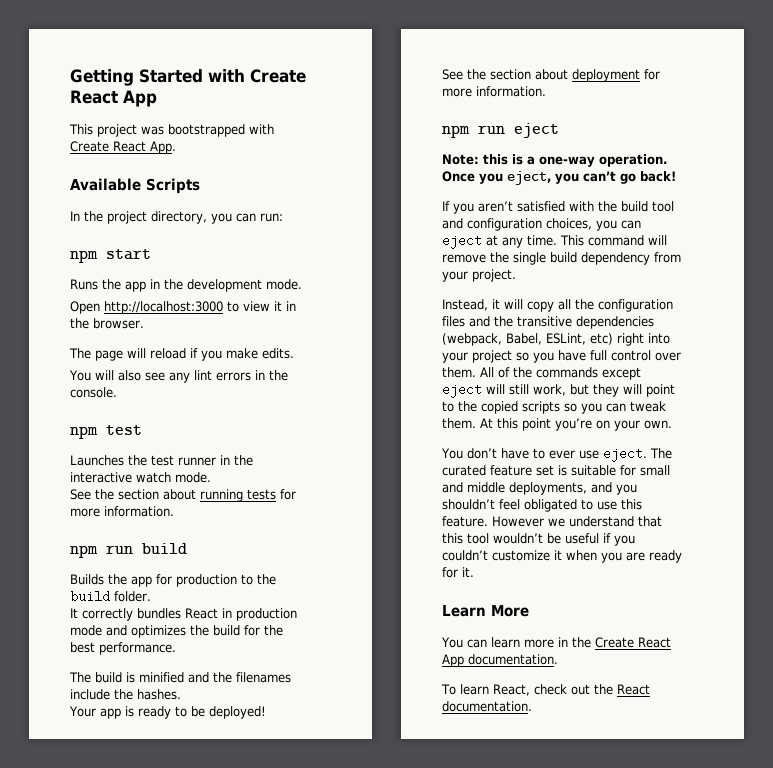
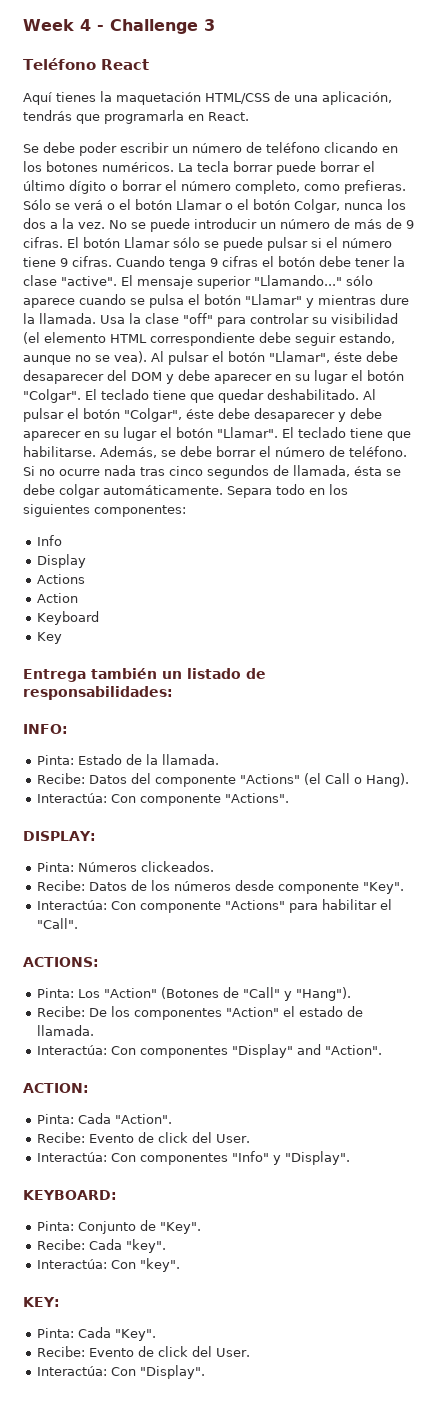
- Getting Started with Create React App
- This project was bootstrapped with Create React App.
- Available Scripts
- In the project directory, you can run:
- npm start
- Runs the app in the development mode.
- Open http://localhost:3000 to view it in the browser.
- The page will reload if you make edits.
- You will also see any lint errors in the console.
- npm test
- Launches the test runner in the interactive watch mode.
- See the section about running tests for more information.
- npm run build
- Builds the app for production to the build folder.
- It correctly bundles React in production mode and optimizes the build for the best performance.
- The build is minified and the filenames include the hashes.
- Your app is ready to be deployed!
- See the section about deployment for more information.
- npm run eject
- Note: this is a one-way operation. Once you eject, you can’t go back!
- If you aren’t satisfied with the build tool and configuration choices, you can eject at any time. This command will remove the single build dependency from your project.
- Instead, it will copy all the configuration files and the transitive dependencies (webpack, Babel, ESLint, etc) right into your project so you have full control over them. All of the commands except eject will still work, but they will point to the copied scripts so you can tweak them. At this point you’re on your own.
- You don’t have to ever use eject. The curated feature set is suitable for small and middle deployments, and you shouldn’t feel obligated to use this feature. However we understand that this tool wouldn’t be useful if you couldn’t customize it when you are ready for it.
- Learn More
- You can learn more in the Create React App documentation.
- To learn React, check out the React documentation.
+ Week 4 - Challenge 3
+ Teléfono React
+ Aquí tienes la maquetación HTML/CSS de una aplicación, tendrás que programarla en React.
+ Se debe poder escribir un número de teléfono clicando en los botones numéricos. La tecla borrar puede borrar el último dígito o borrar el número completo, como prefieras. Sólo se verá o el botón Llamar o el botón Colgar, nunca los dos a la vez. No se puede introducir un número de más de 9 cifras. El botón Llamar sólo se puede pulsar si el número tiene 9 cifras. Cuando tenga 9 cifras el botón debe tener la clase "active". El mensaje superior "Llamando..." sólo aparece cuando se pulsa el botón "Llamar" y mientras dure la llamada. Usa la clase "off" para controlar su visibilidad (el elemento HTML correspondiente debe seguir estando, aunque no se vea). Al pulsar el botón "Llamar", éste debe desaparecer del DOM y debe aparecer en su lugar el botón "Colgar". El teclado tiene que quedar deshabilitado. Al pulsar el botón "Colgar", éste debe desaparecer y debe aparecer en su lugar el botón "Llamar". El teclado tiene que habilitarse. Además, se debe borrar el número de teléfono. Si no ocurre nada tras cinco segundos de llamada, ésta se debe colgar automáticamente. Separa todo en los siguientes componentes:
+ Info
+ Display
+ Actions
+ Action
+ Keyboard
+ Key
+ Entrega también un listado de responsabilidades:
+ INFO:
+ Pinta: Estado de la llamada.
+ Recibe: Datos del componente "Actions" (el Call o Hang).
+ Interactúa: Con componente "Actions".
+ DISPLAY:
+ Pinta: Números clickeados.
+ Recibe: Datos de los números desde componente "Key".
+ Interactúa: Con componente "Actions" para habilitar el "Call".
+ ACTIONS:
+ Pinta: Los "Action" (Botones de "Call" y "Hang").
+ Recibe: De los componentes "Action" el estado de llamada.
+ Interactúa: Con componentes "Display" and "Action".
+ ACTION:
+ Pinta: Cada "Action".
+ Recibe: Evento de click del User.
+ Interactúa: Con componentes "Info" y "Display".
+ KEYBOARD:
+ Pinta: Conjunto de "Key".
+ Recibe: Cada "key".
+ Interactúa: Con "key".
+ KEY:
+ Pinta: Cada "Key".
+ Recibe: Evento de click del User.
+ Interactúa: Con "Display".

